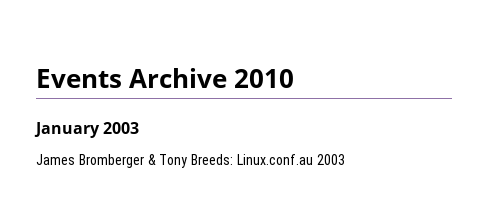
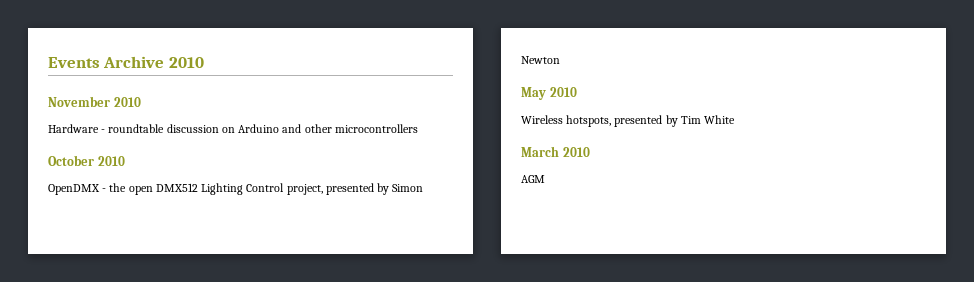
- January 2003
- James Bromberger & Tony Breeds: Linux.conf.au 2003
+ November 2010
+ Hardware - roundtable discussion on Arduino and other microcontrollers
+ October 2010
+ OpenDMX - the open DMX512 Lighting Control project, presented by Simon Newton
+ May 2010
+ Wireless hotspots, presented by Tim White
+ March 2010
+ AGM

